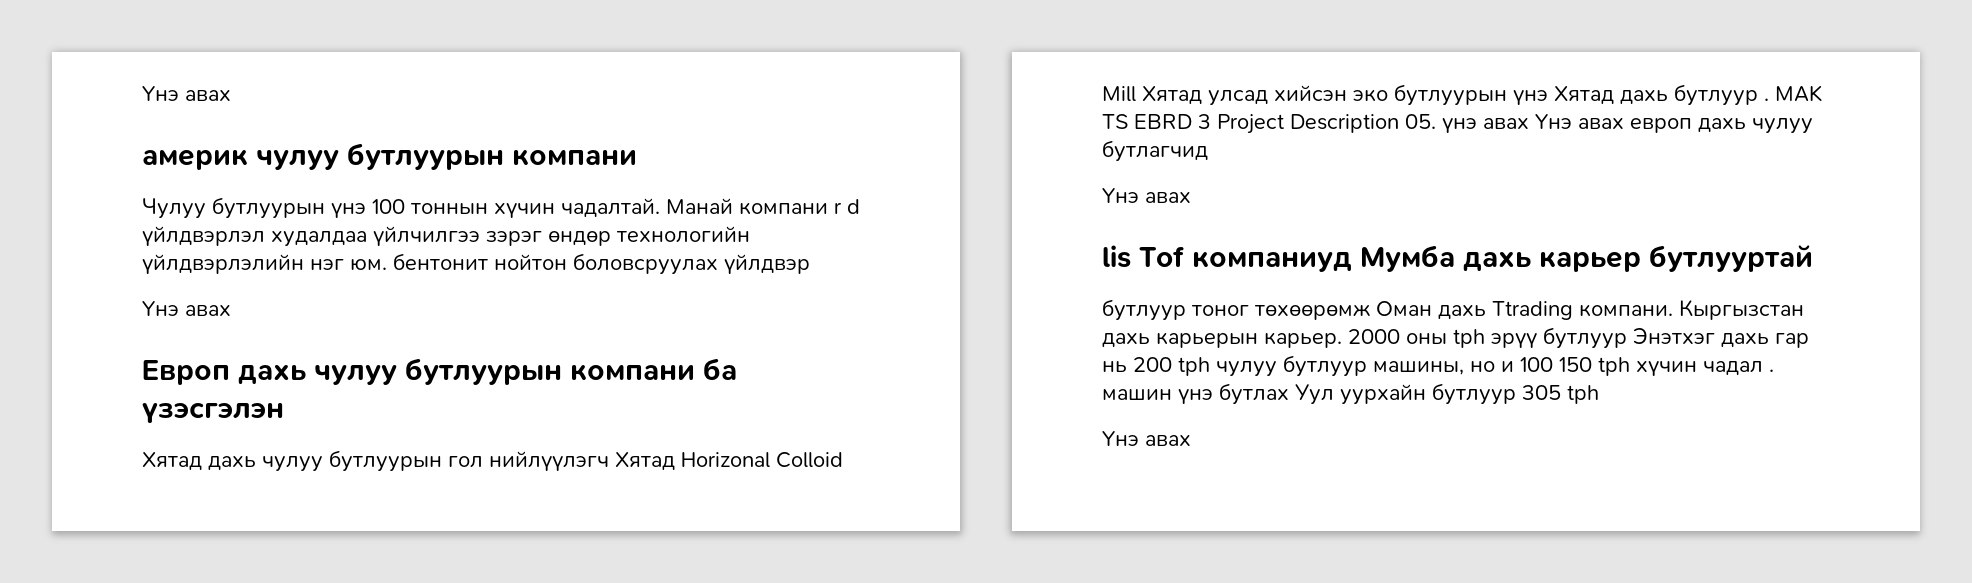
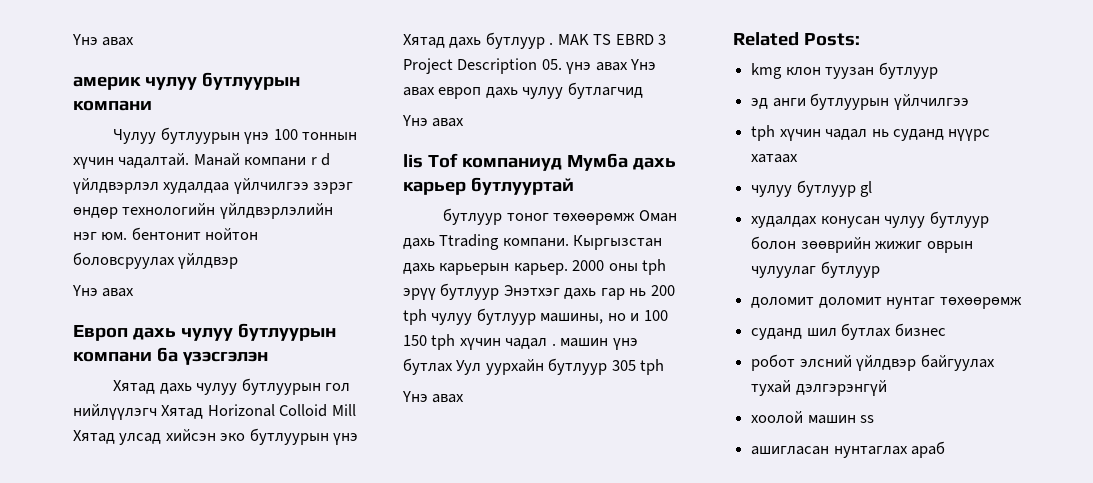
+ Related Posts:
+ kmg клон туузан бутлуур
+ эд анги бутлуурын үйлчилгээ
+ tph хүчин чадал нь суданд нүүрс хатаах
+ чулуу бутлуур gl
+ худалдах конусан чулуу бутлуур болон зөөврийн жижиг оврын чулуулаг бутлуур
+ доломит доломит нунтаг төхөөрөмж
+ суданд шил бутлах бизнес
+ робот элсний үйлдвэр байгуулах тухай дэлгэрэнгүй
+ хоолой машин ss
+ ашигласан нунтаглах араб

